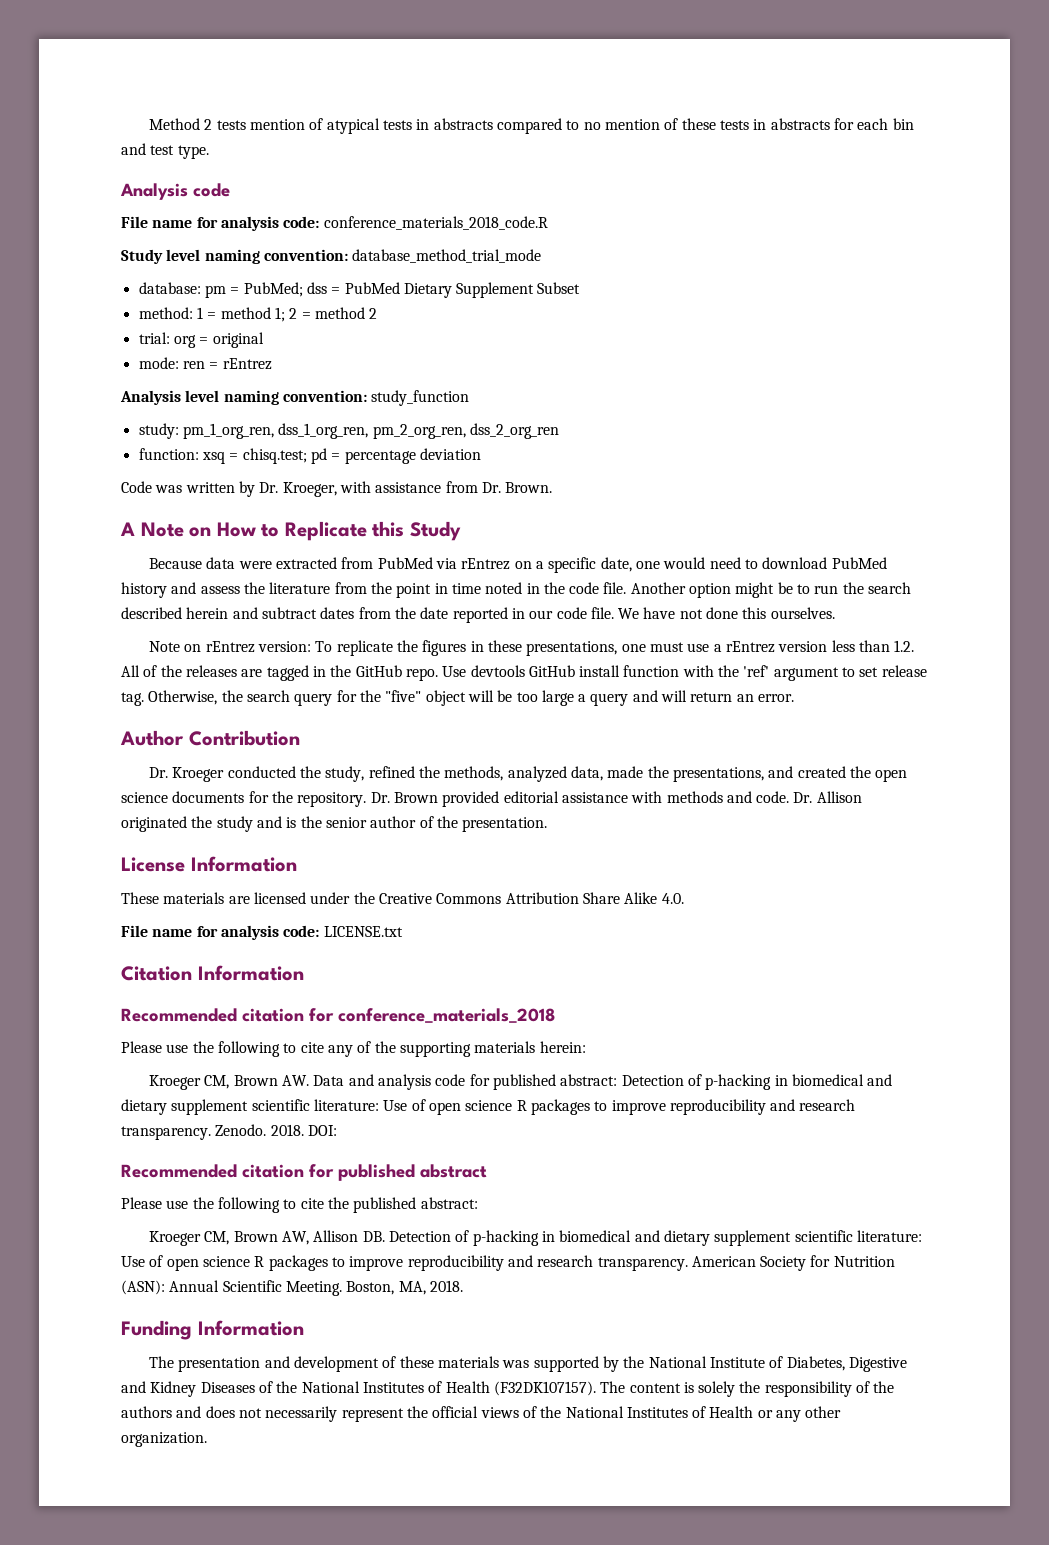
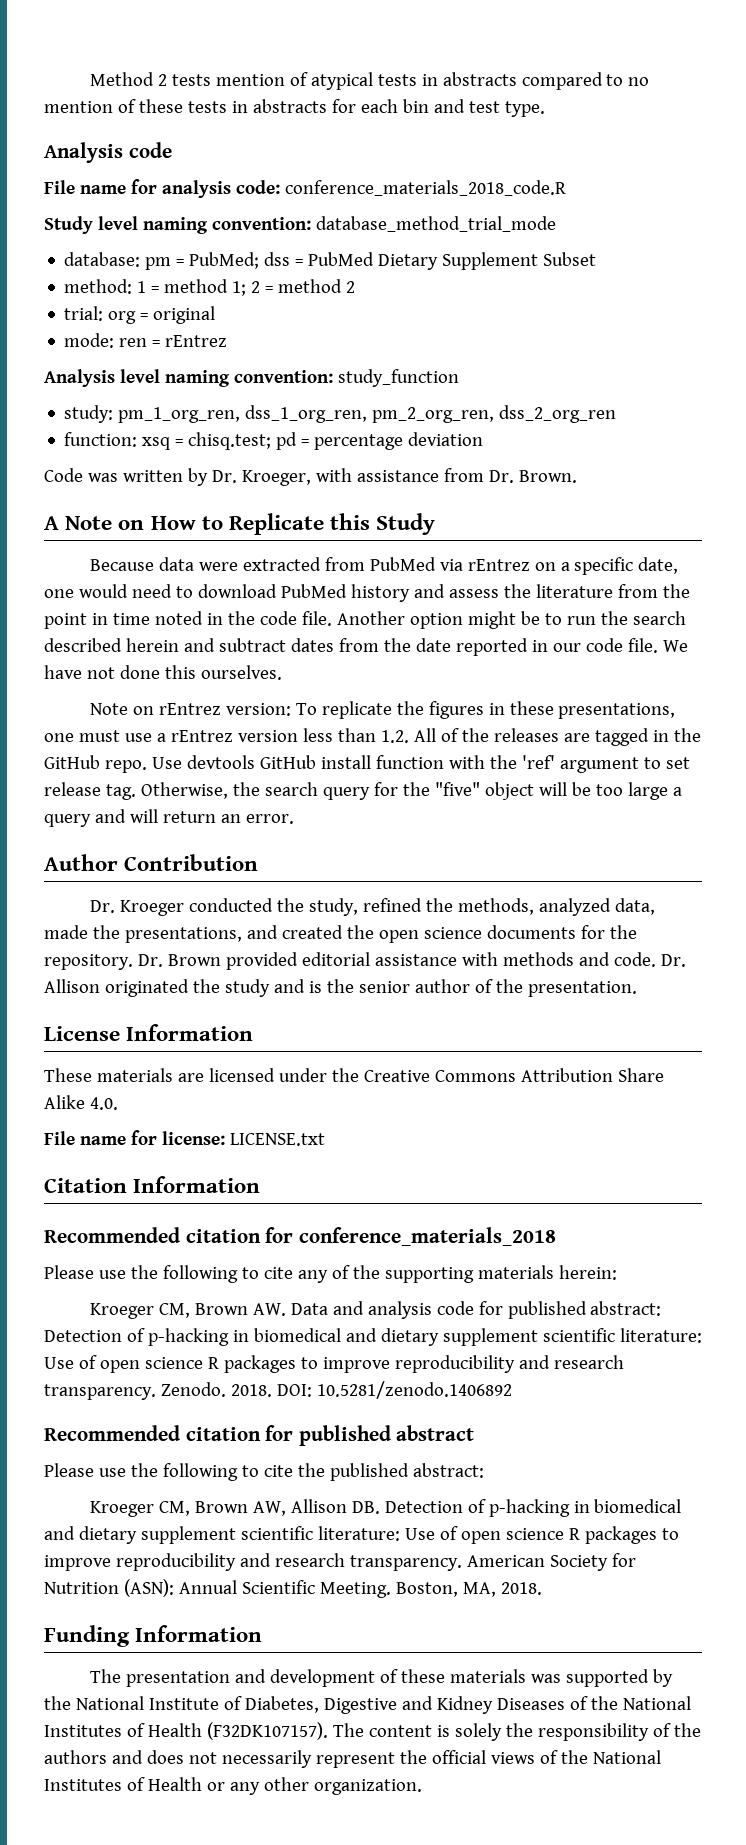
- File name for analysis code: LICENSE.txt
+ File name for license: LICENSE.txt
- DOI:
+ DOI: 10.5281/zenodo.1406892

